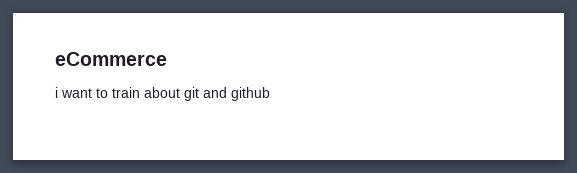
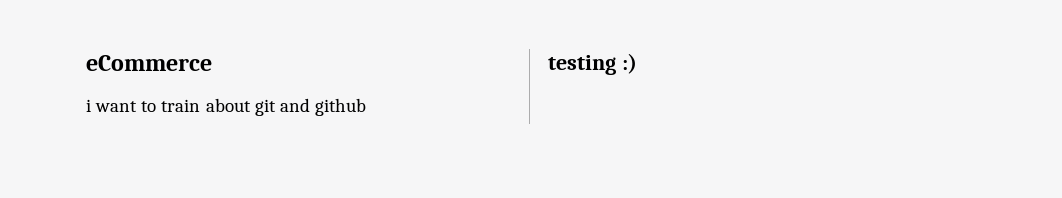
+ testing :)

